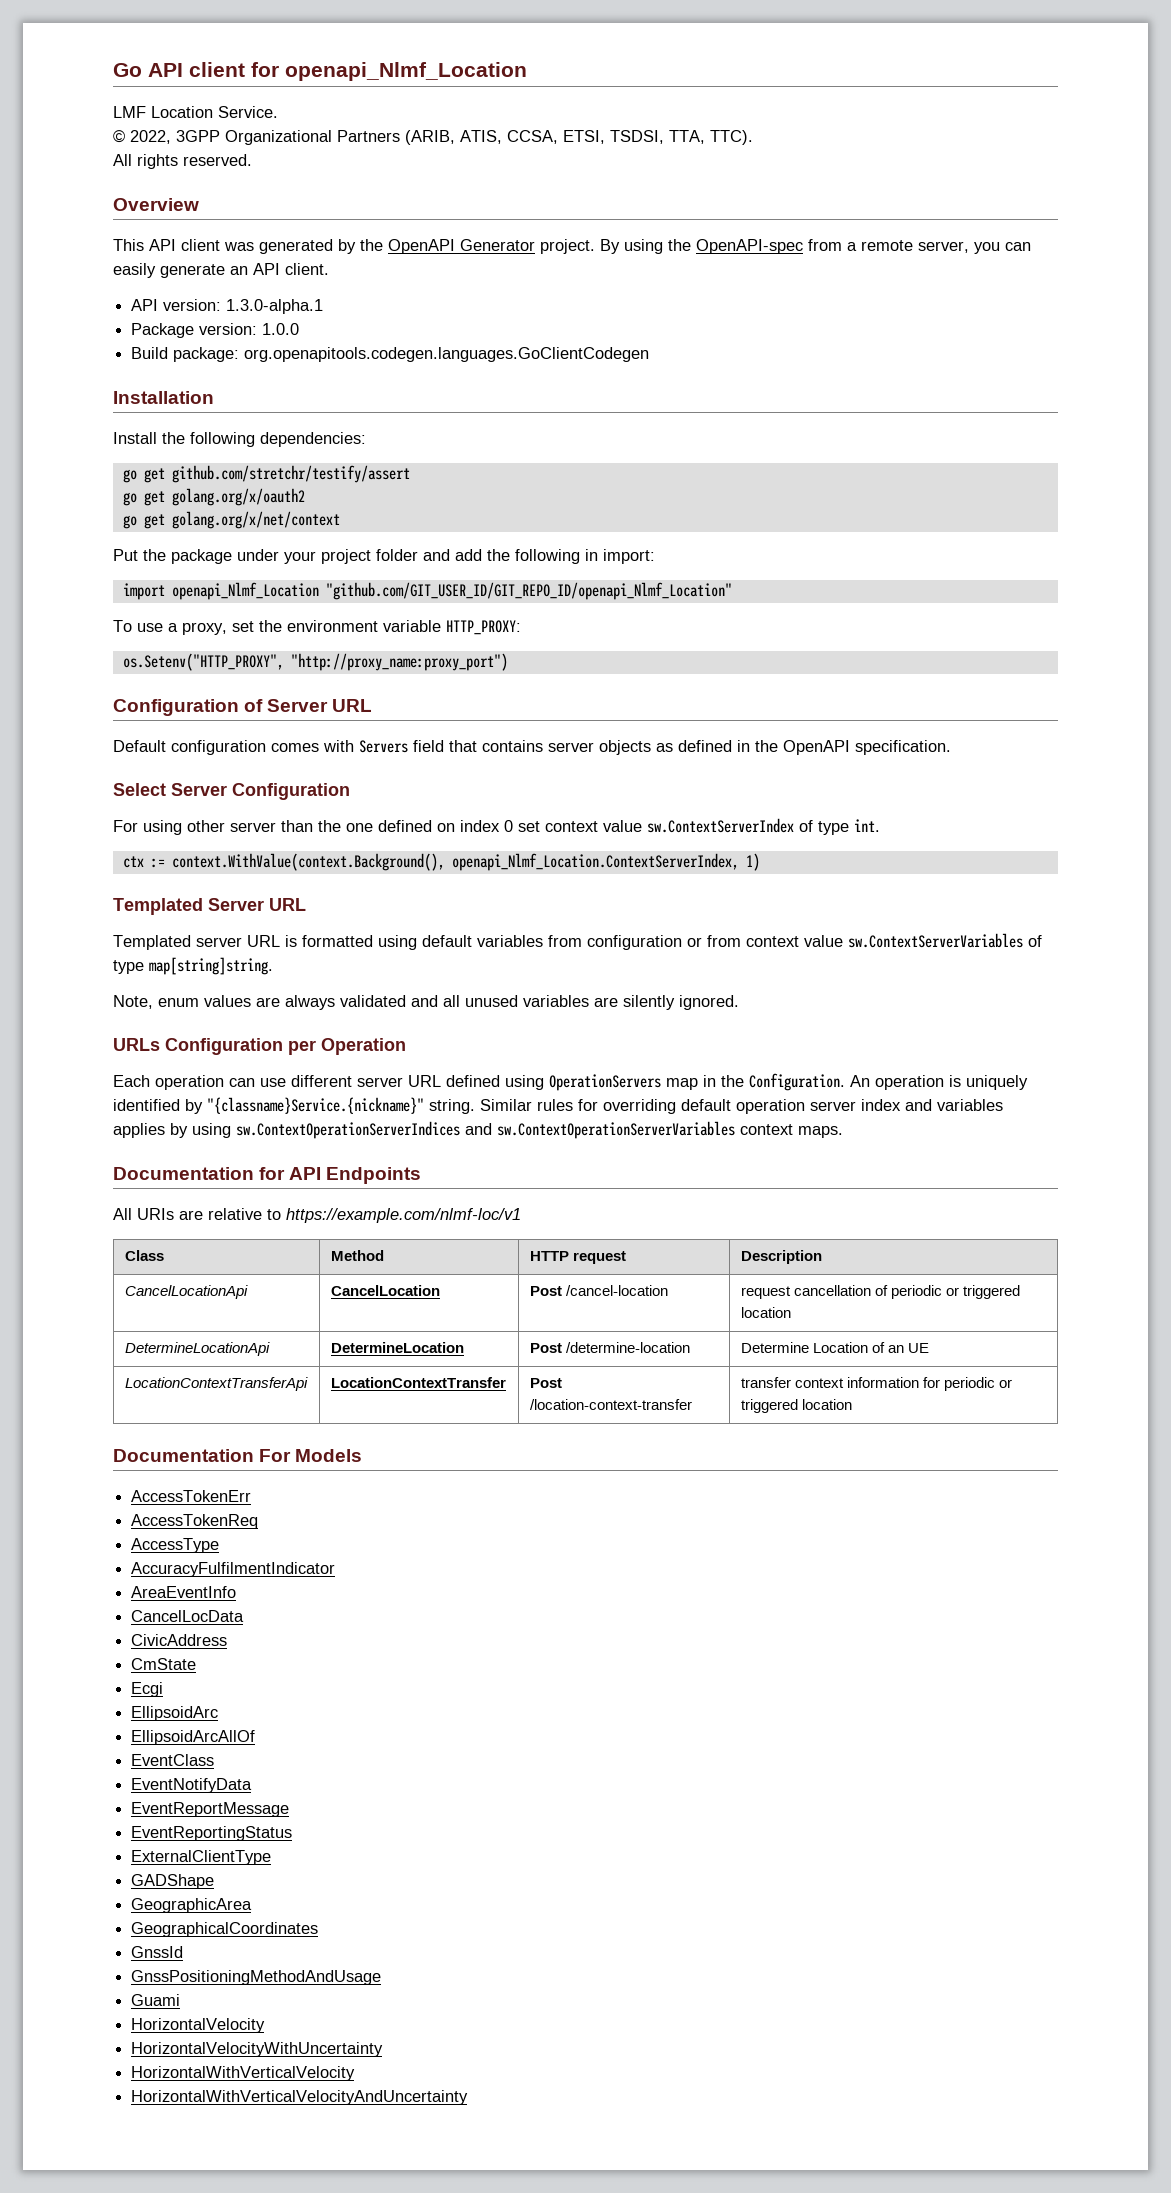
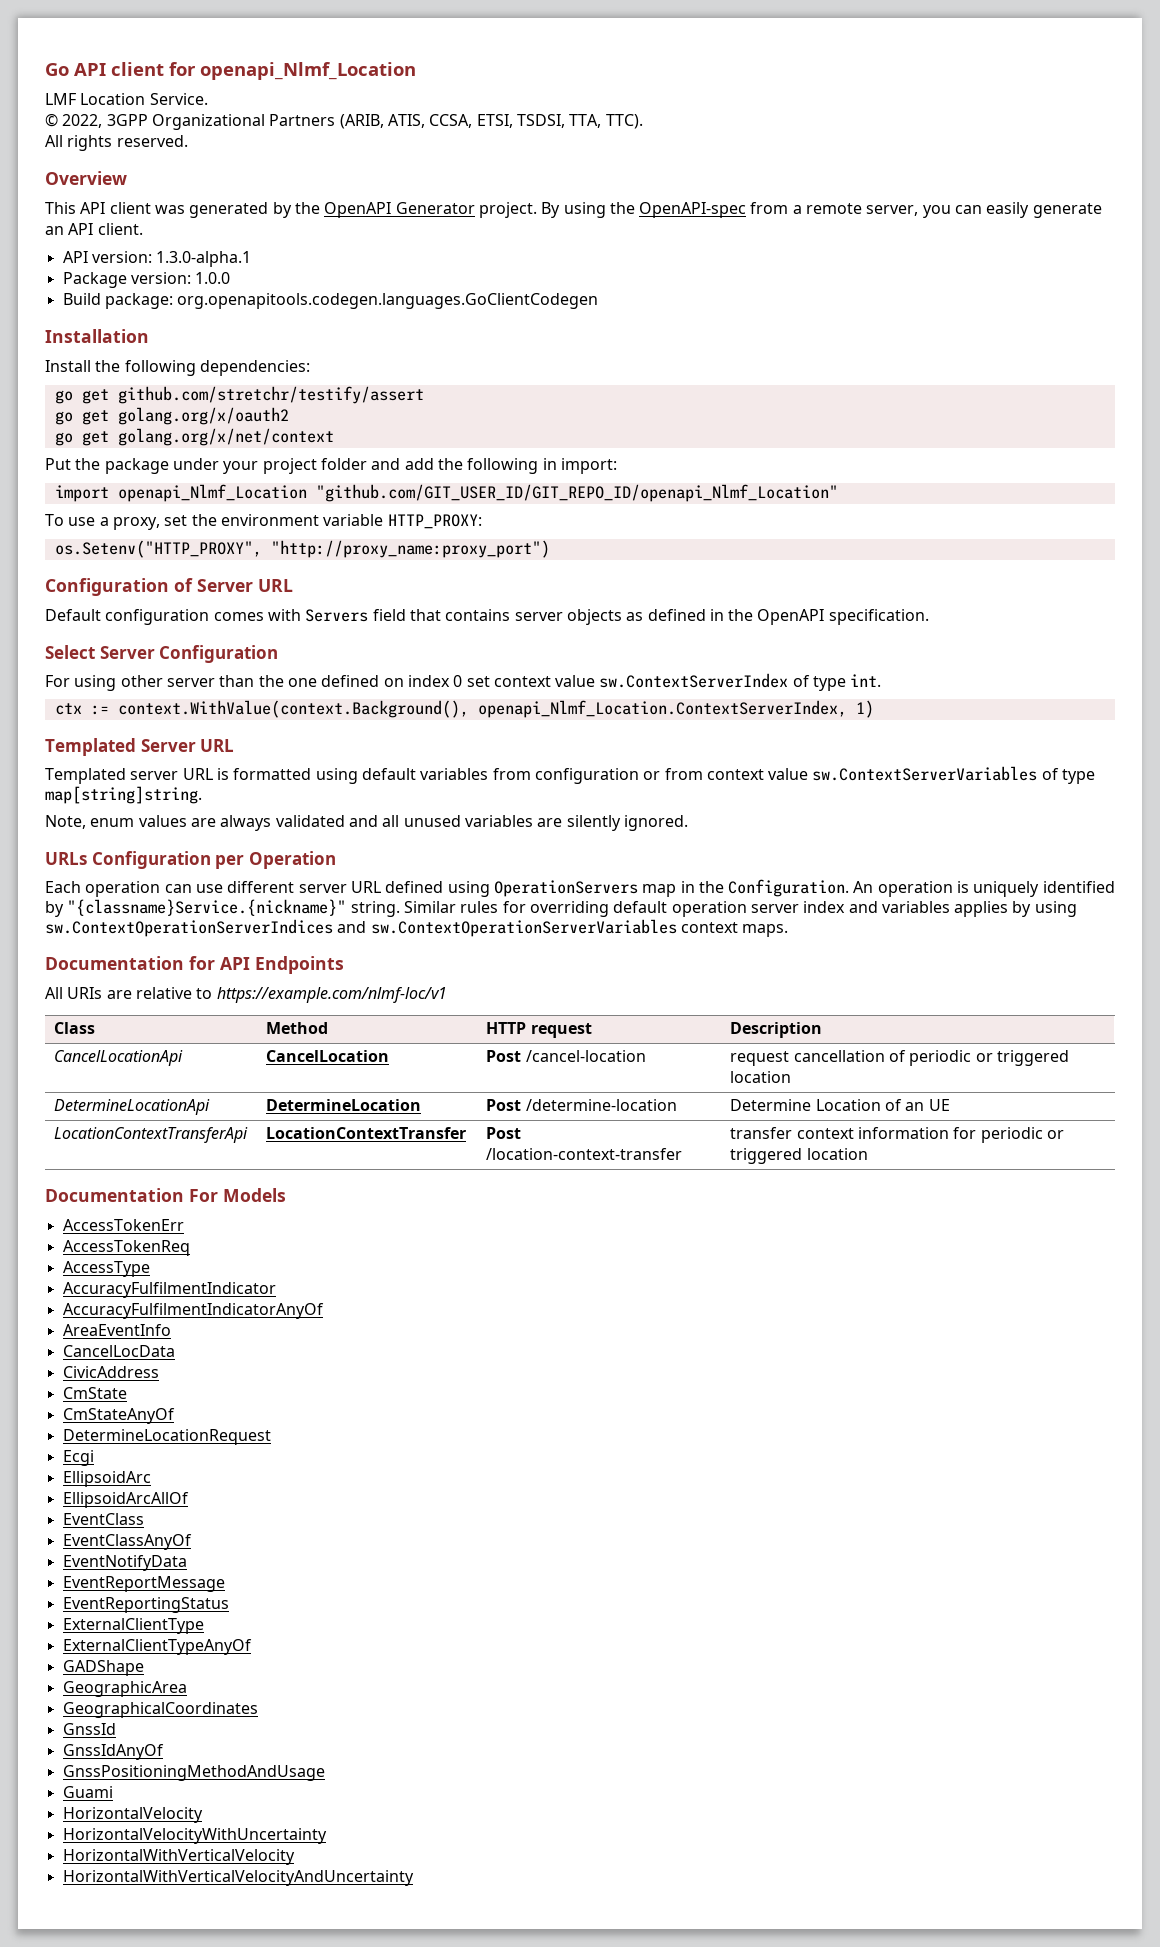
+ AccuracyFulfilmentIndicatorAnyOf
+ CmStateAnyOf
+ DetermineLocationRequest
+ EventClassAnyOf
+ ExternalClientTypeAnyOf
+ GnssIdAnyOf

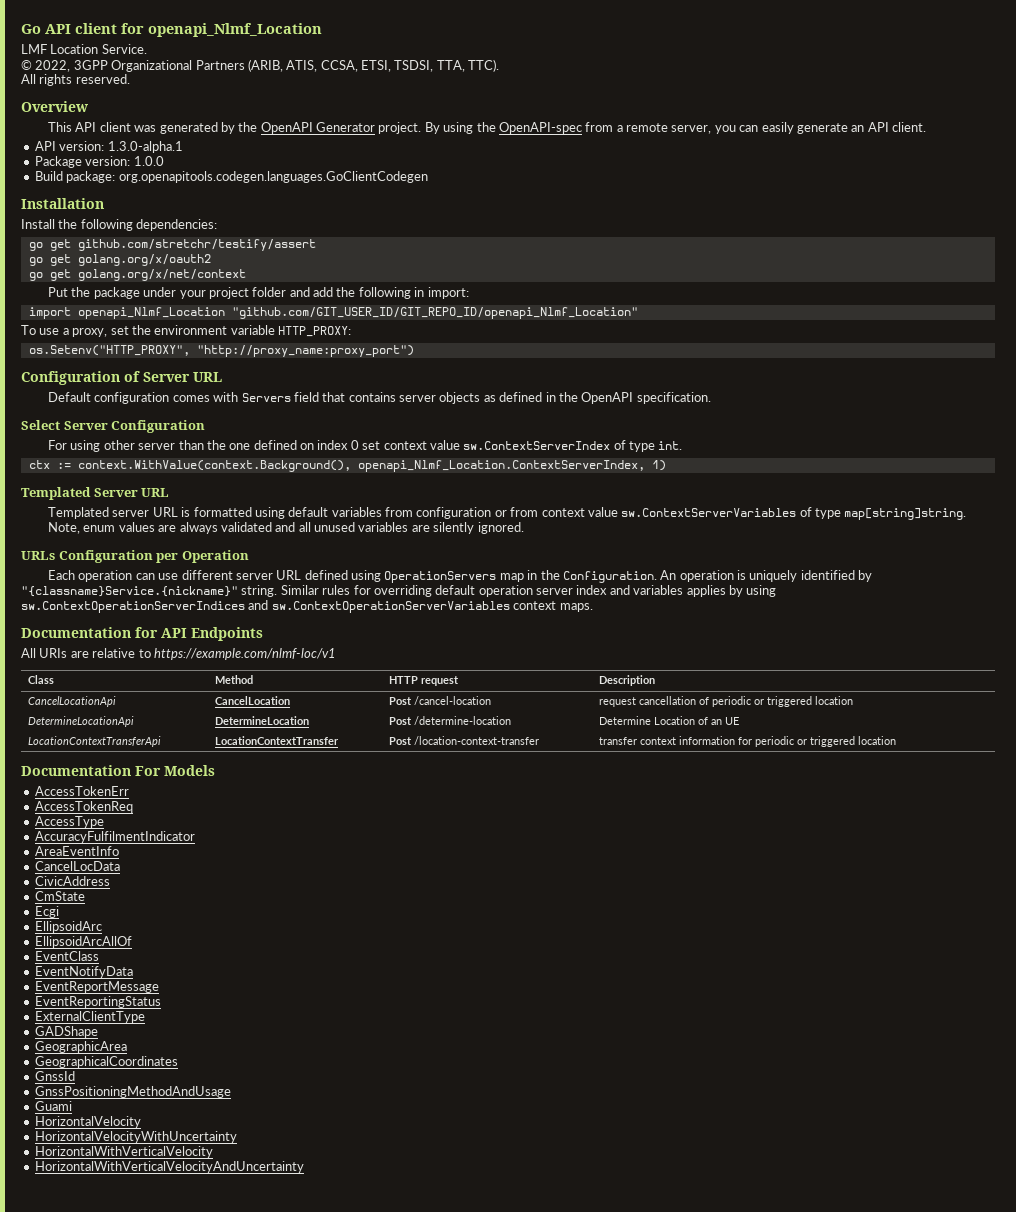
- AccuracyFulfilmentIndicatorAnyOf
- CmStateAnyOf
- DetermineLocationRequest
- EventClassAnyOf
- ExternalClientTypeAnyOf
- GnssIdAnyOf

